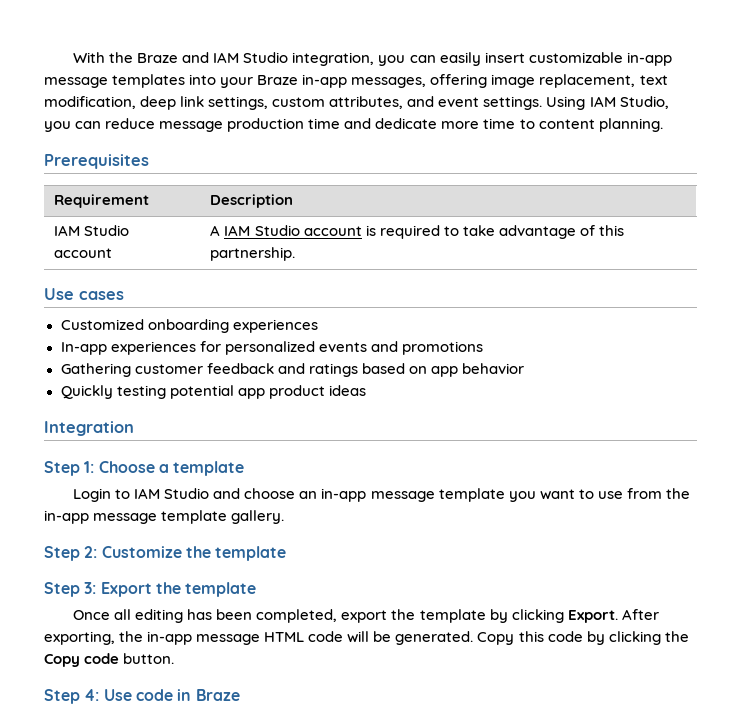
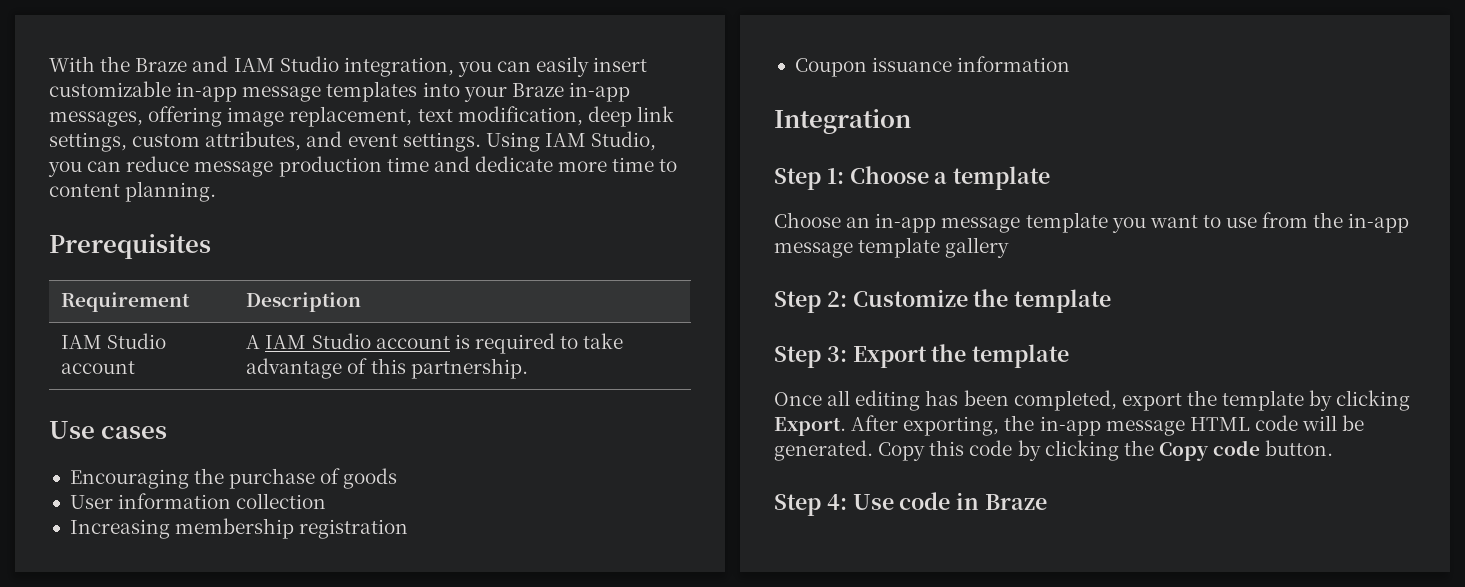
- Customized onboarding experiences
- In-app experiences for personalized events and promotions
- Gathering customer feedback and ratings based on app behavior
- Quickly testing potential app product ideas
+ Encouraging the purchase of goods
+ User information collection
+ Increasing membership registration
+ Coupon issuance information
- Login to IAM Studio and choose an in-app message template you want to use from the in-app message template gallery.
+ Choose an in-app message template you want to use from the in-app message template gallery

